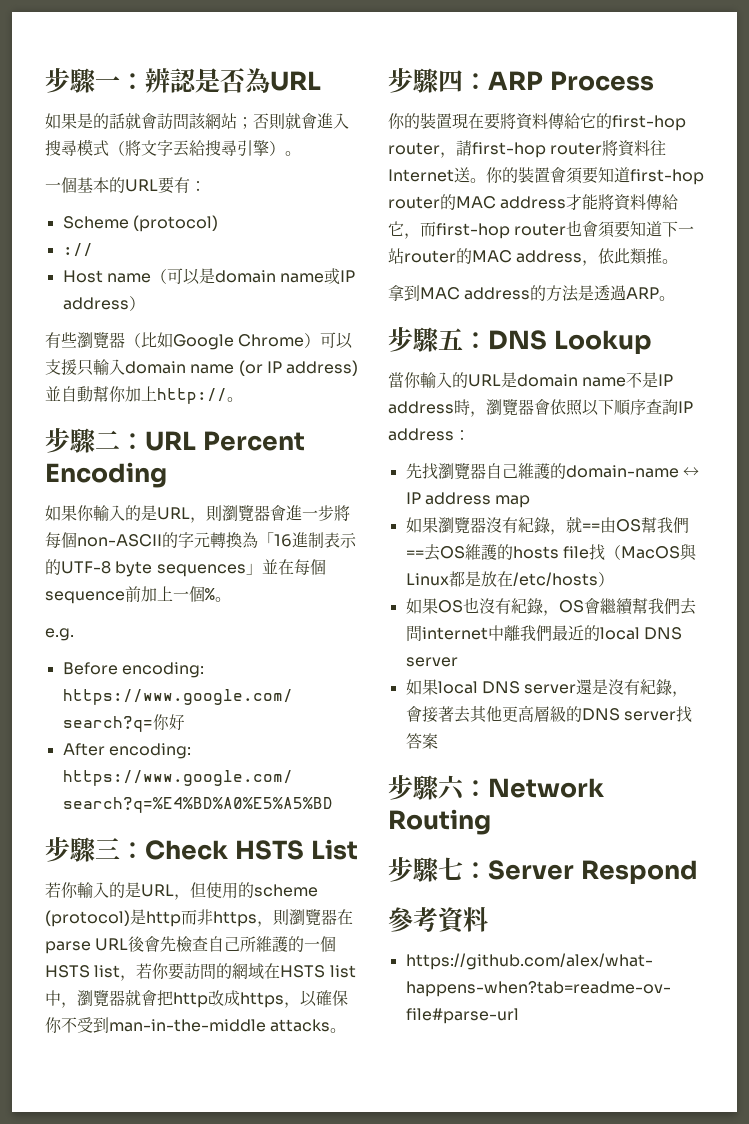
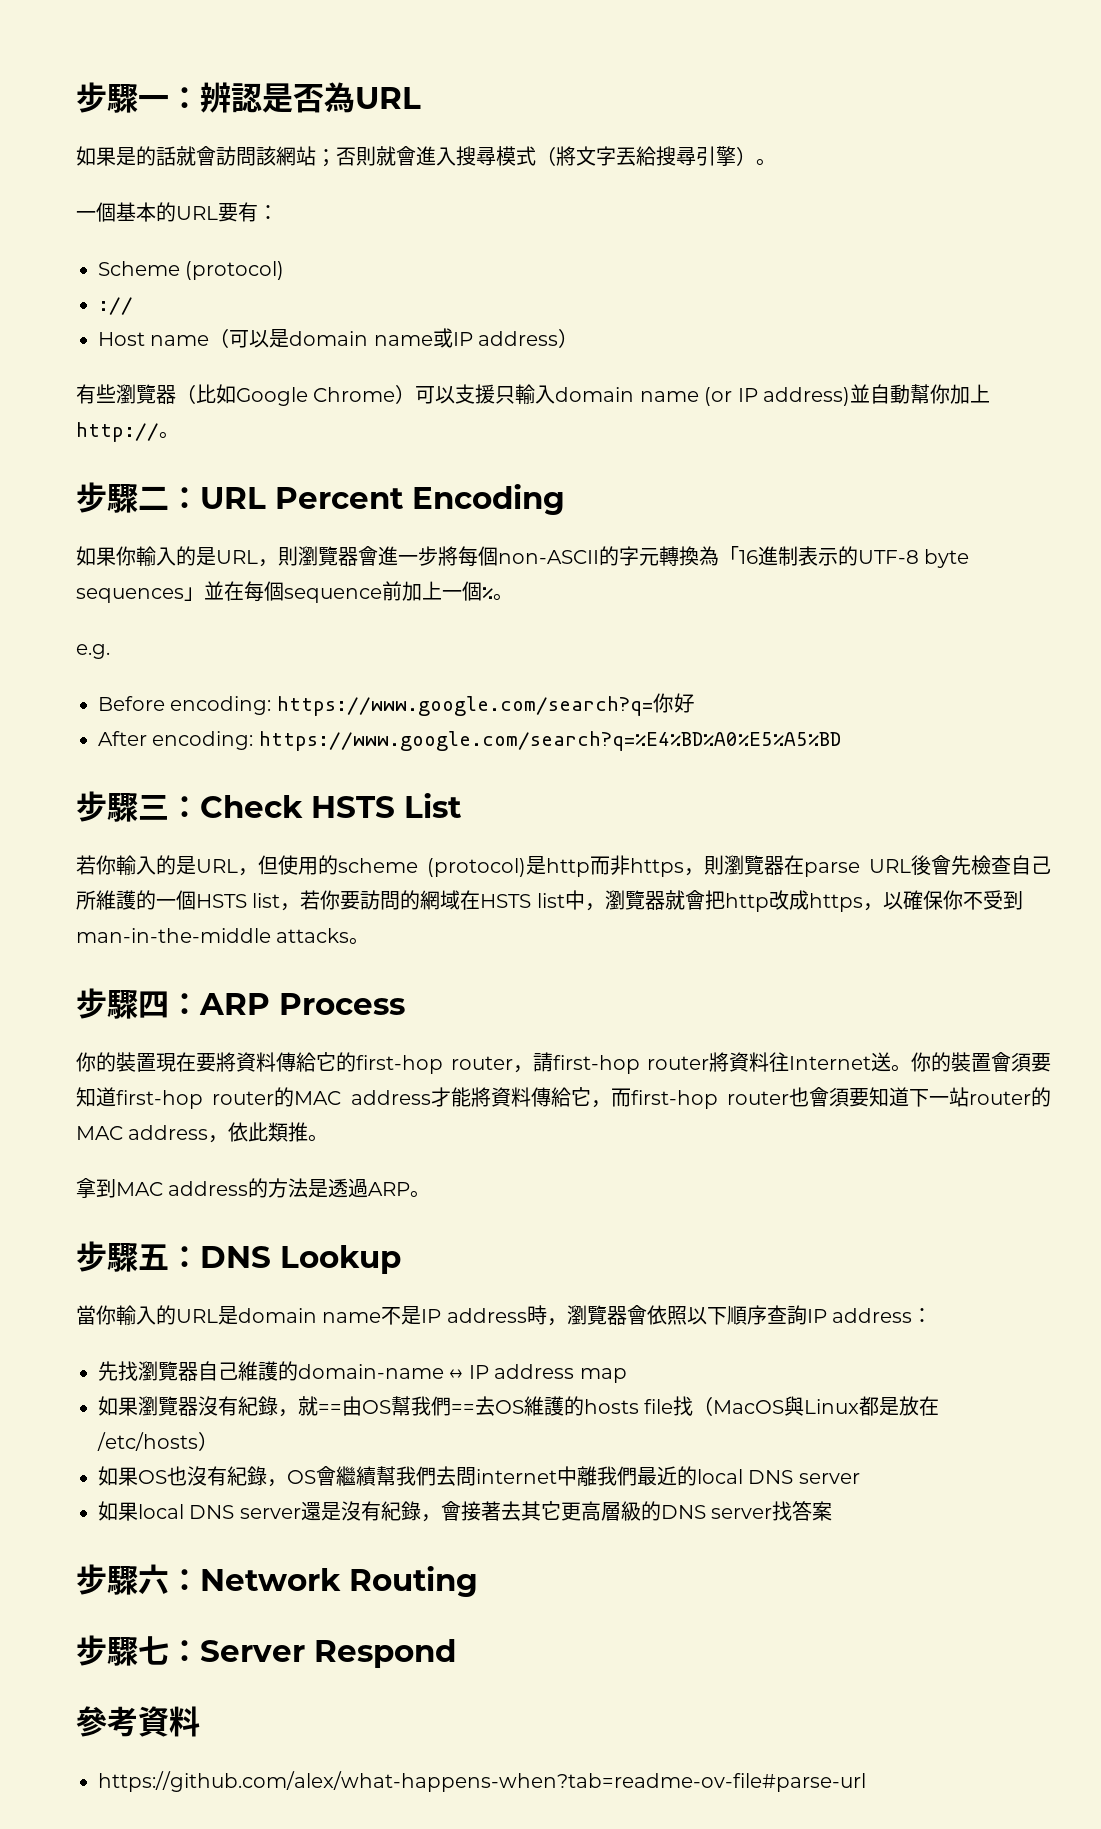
- 如果local DNS server還是沒有紀錄，會接著去其他更高層級的DNS server找答案
+ 如果local DNS server還是沒有紀錄，會接著去其它更高層級的DNS server找答案

